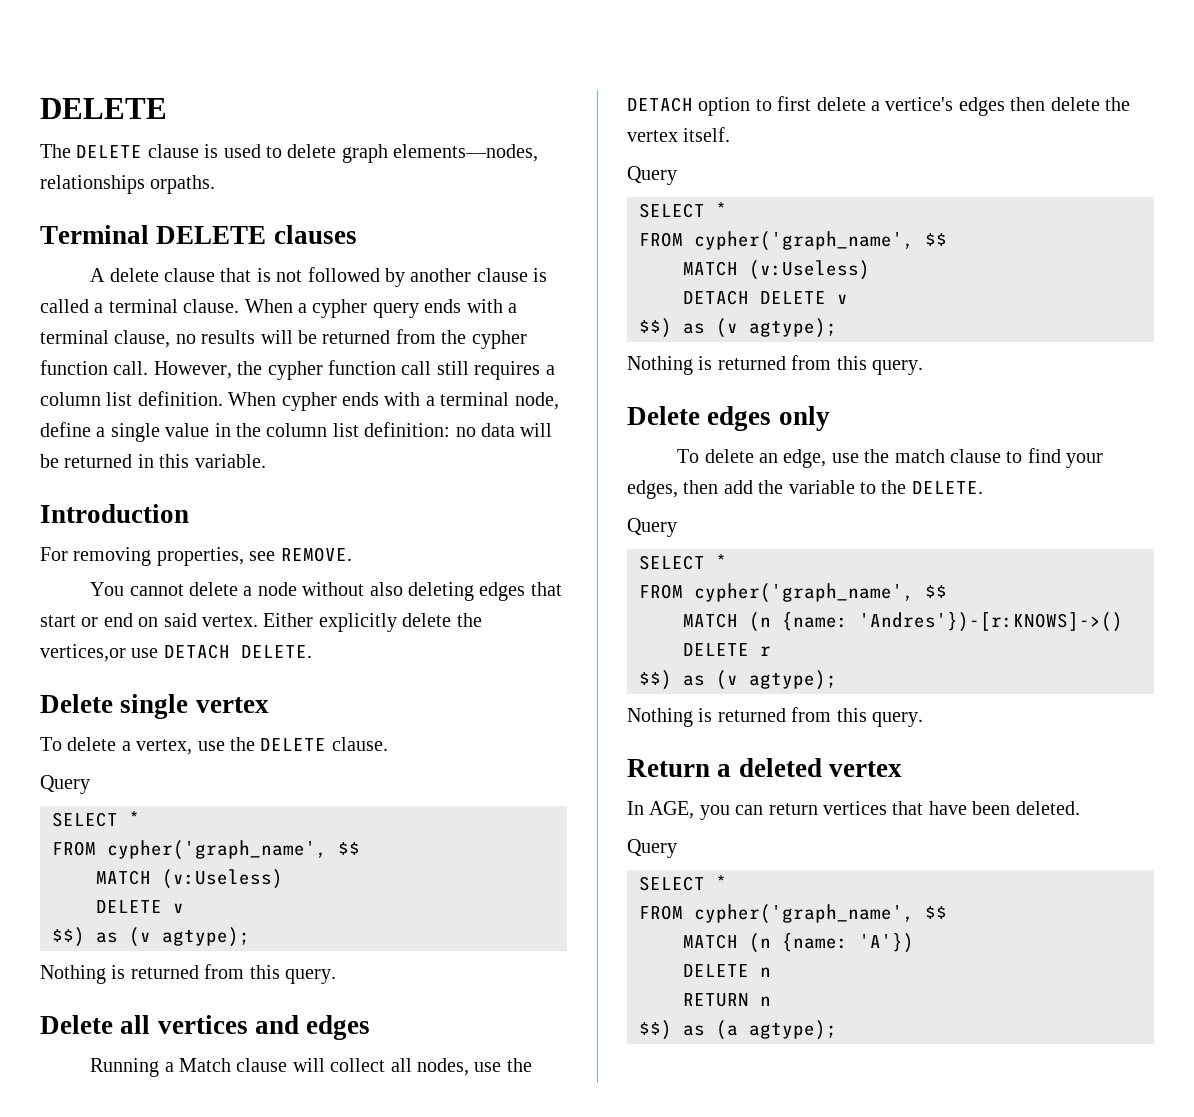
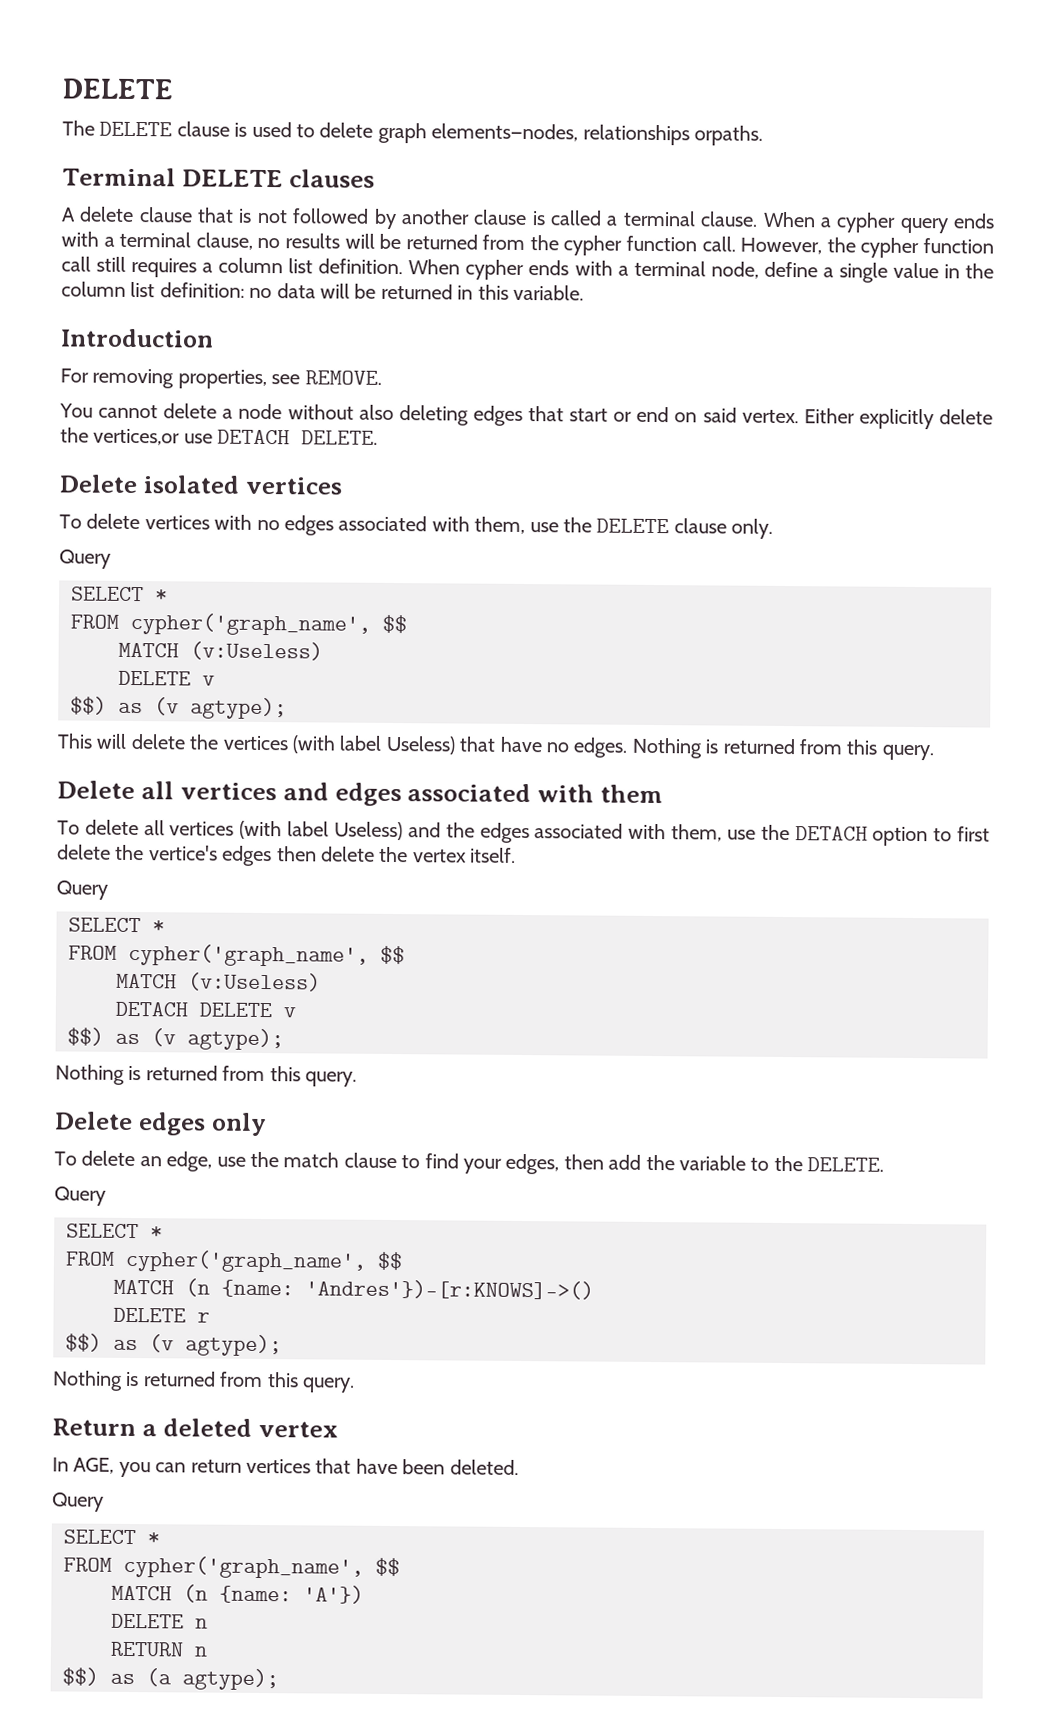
- Delete single vertex
- To delete a vertex, use the DELETE clause.
+ Delete isolated vertices
+ To delete vertices with no edges associated with them, use the DELETE clause only.
+ This will delete the vertices (with label Useless) that have no edges.
- Delete all vertices and edges
- Running a Match clause will collect all nodes, use the DETACH option to first delete a vertice's edges then delete the vertex itself.
+ Delete all vertices and edges associated with them
+ To delete all vertices (with label Useless) and the edges associated with them, use the DETACH option to first delete the vertice's edges then delete the vertex itself.

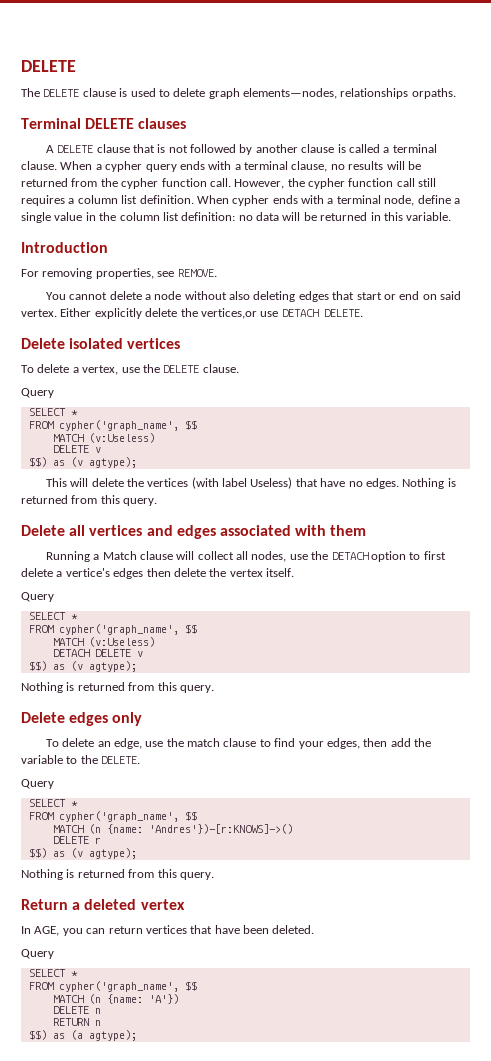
- A delete clause that is not followed by another clause is called a terminal clause.
+ A DELETE clause that is not followed by another clause is called a terminal clause.
- To delete vertices with no edges associated with them, use the DELETE clause only.
+ To delete a vertex, use the DELETE clause.
- To delete all vertices (with label Useless) and the edges associated with them, use the DETACH option to first delete the vertice's edges then delete the vertex itself.
+ Running a Match clause will collect all nodes, use the DETACH option to first delete a vertice's edges then delete the vertex itself.

